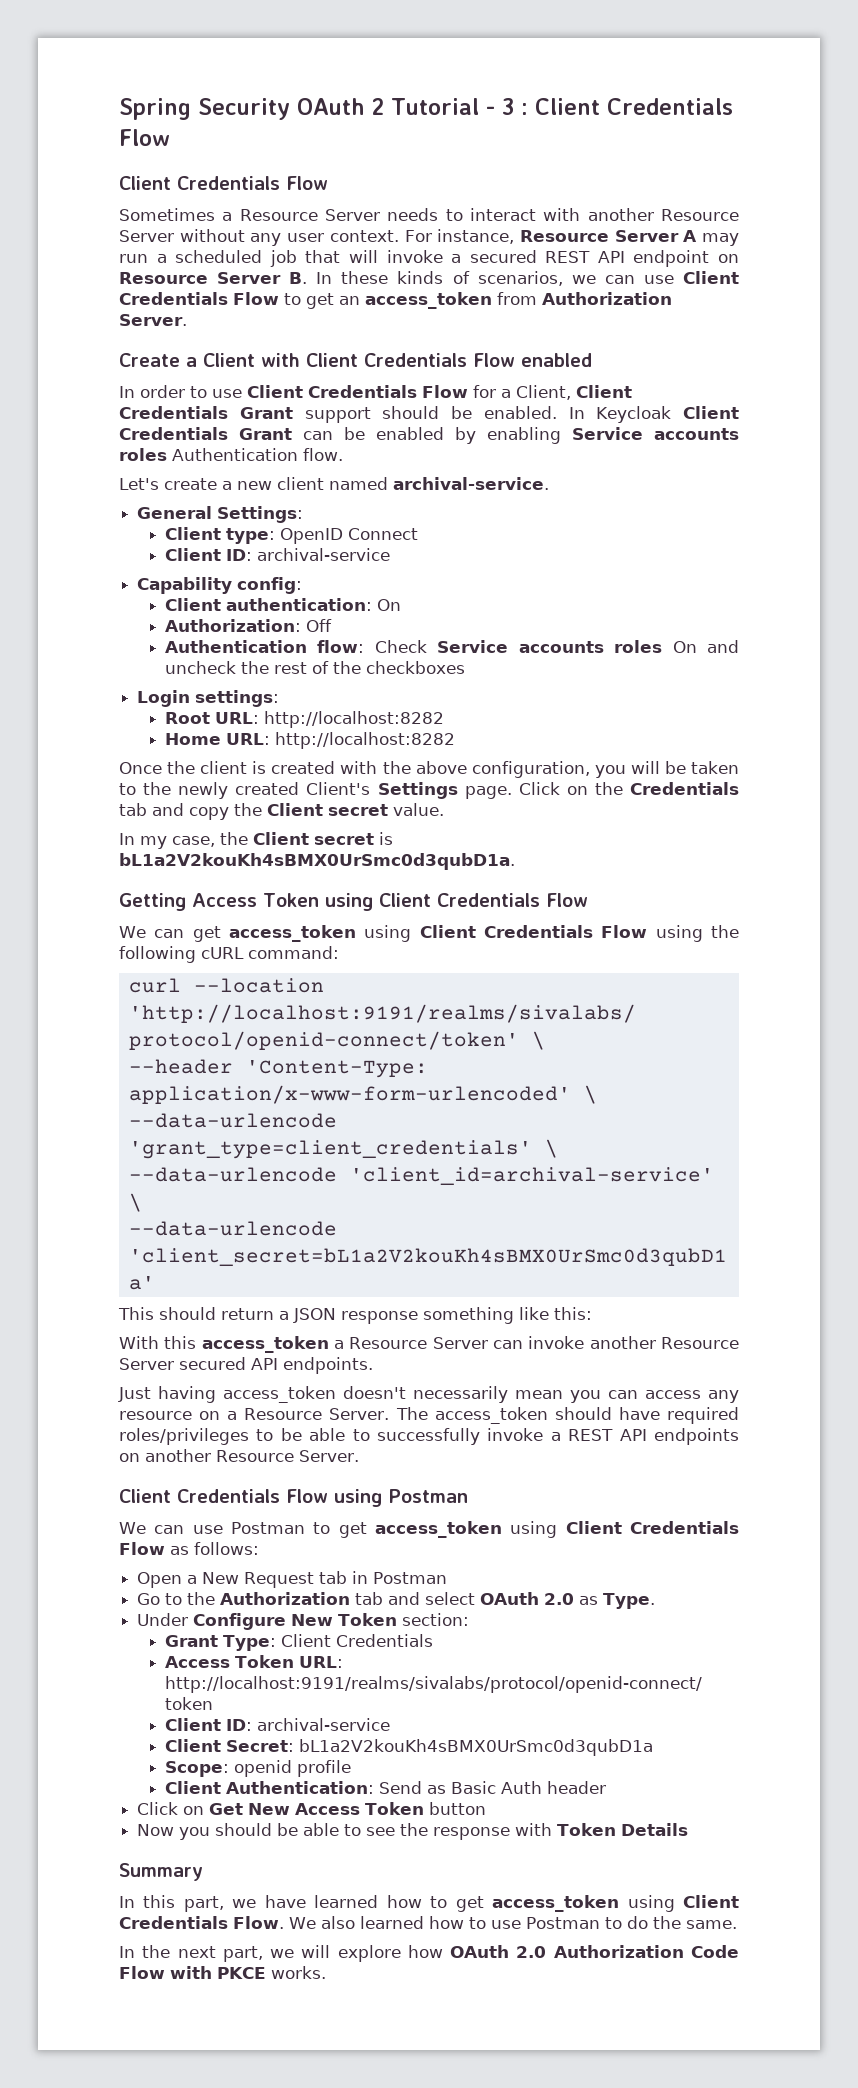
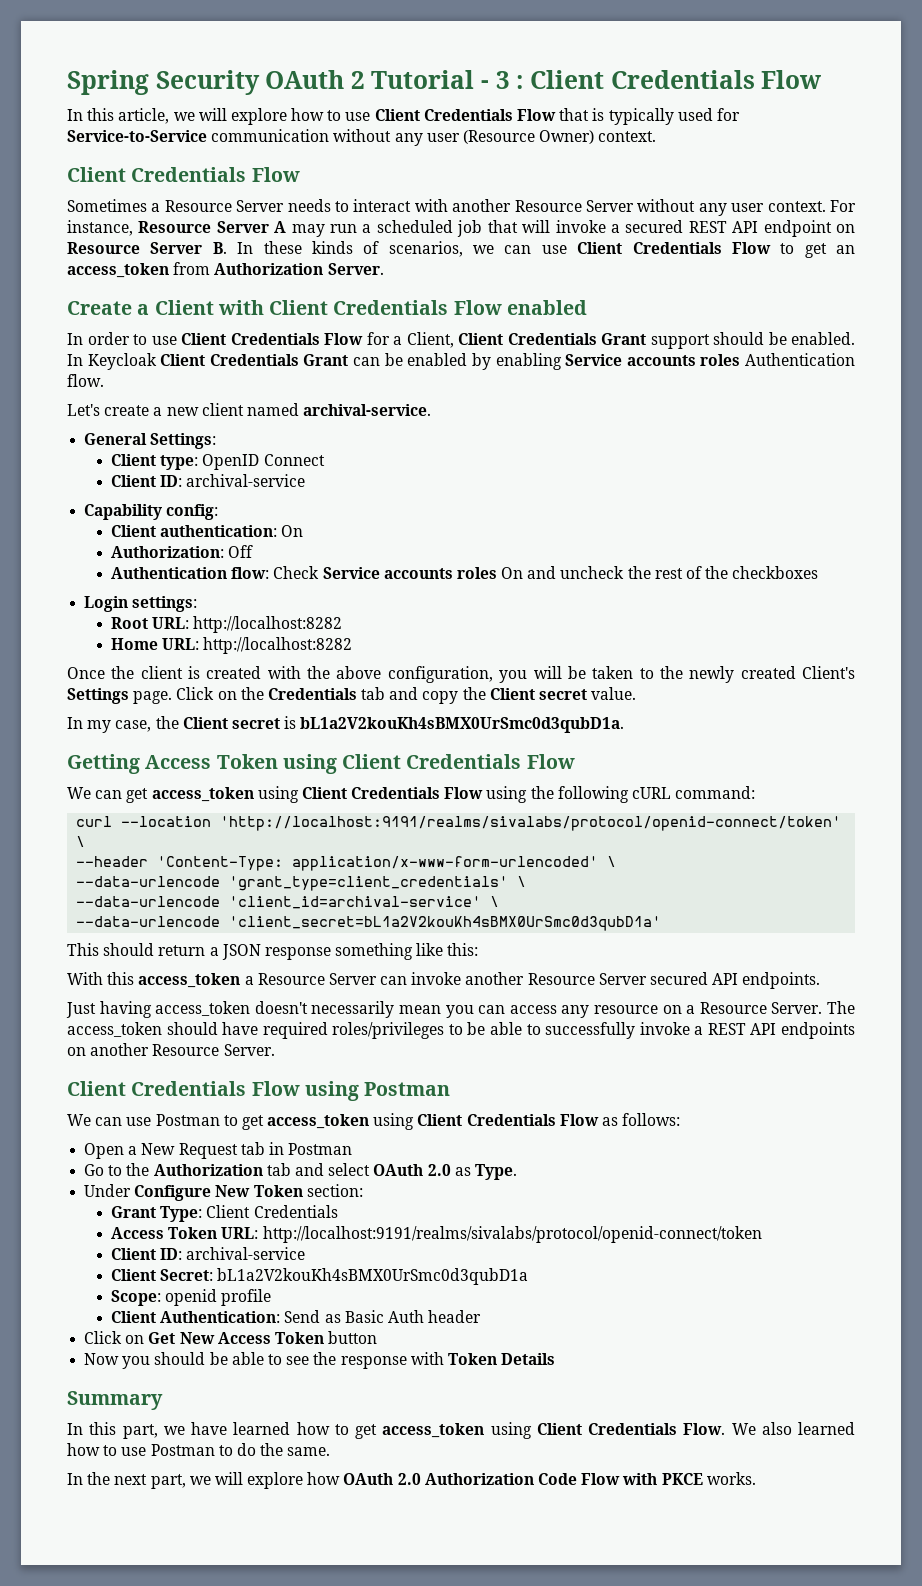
+ In this article, we will explore how to use Client Credentials Flow that is typically used for Service-to-Service communication without any user (Resource Owner) context.

